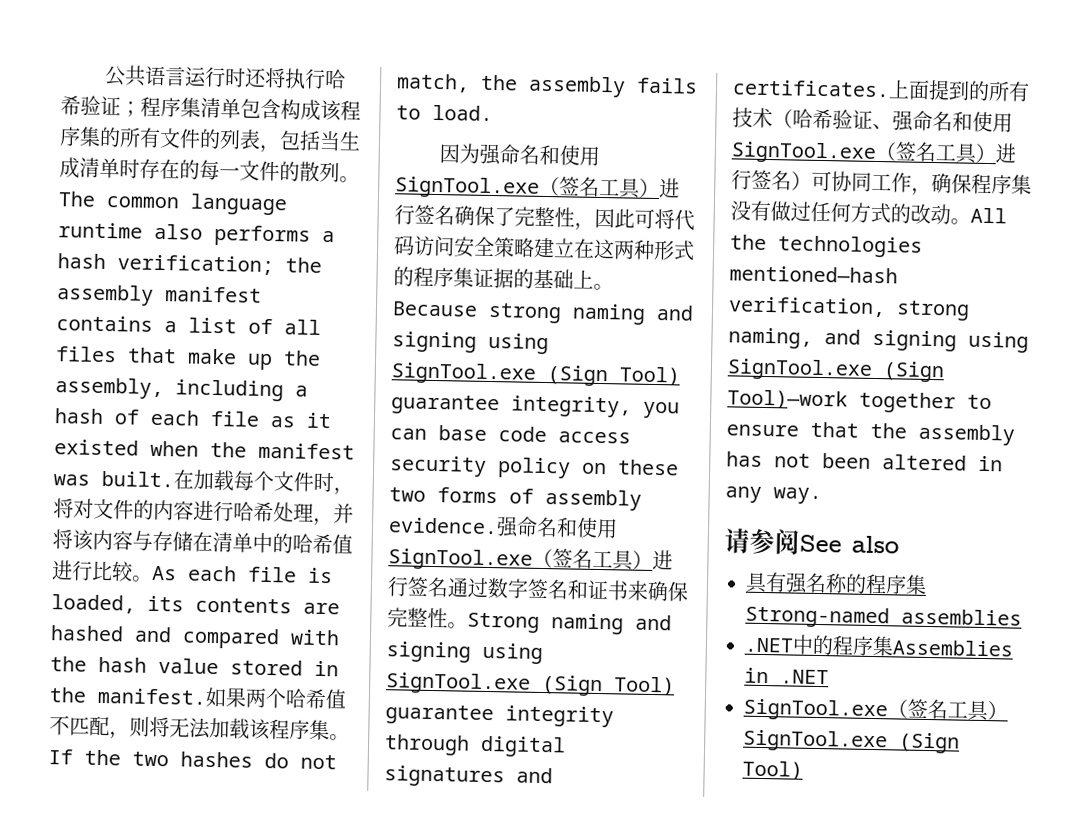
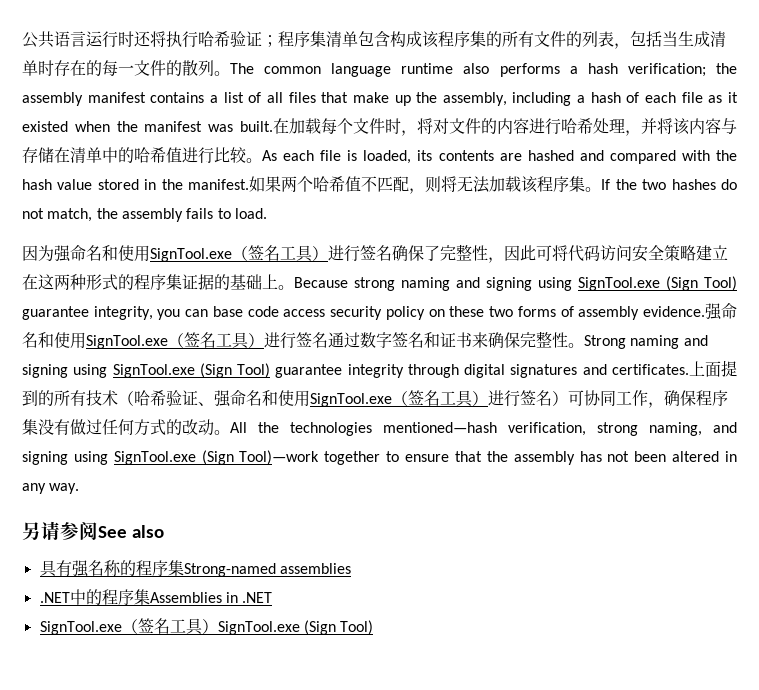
- 请参阅See also
+ 另请参阅See also

